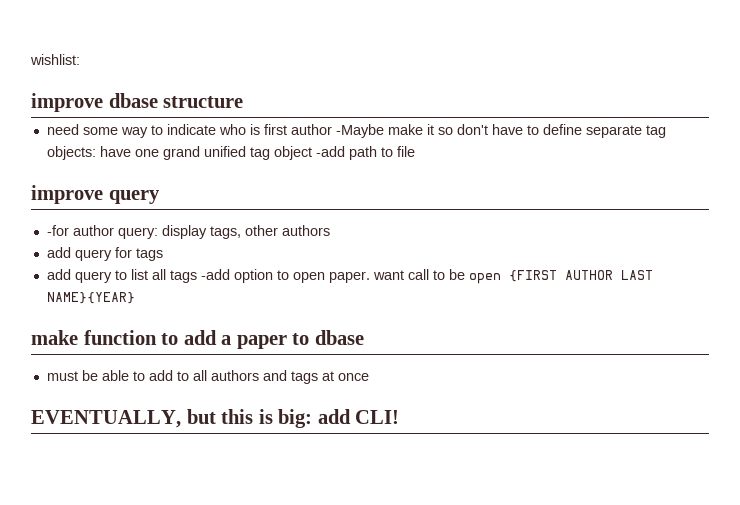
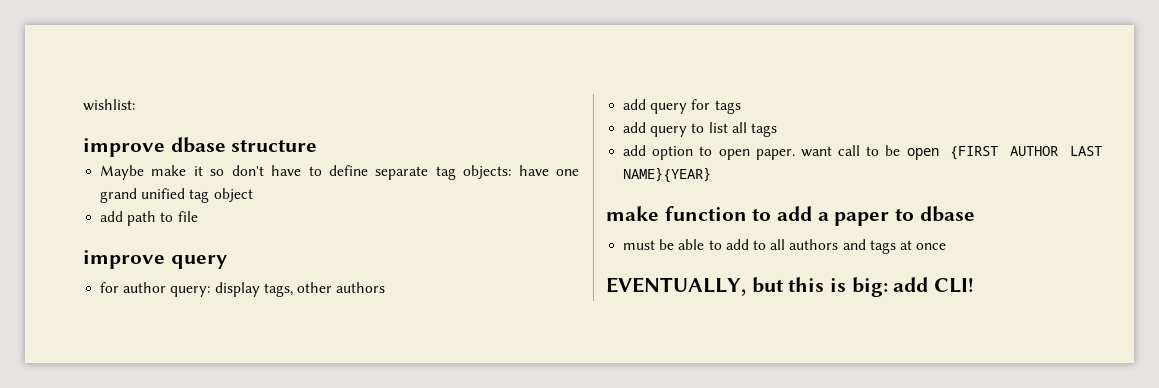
- need some way to indicate who is first author -Maybe make it so don't have to define separate tag objects: have one grand unified tag object -add path to file
+ Maybe make it so don't have to define separate tag objects: have one grand unified tag object
+ add path to file
- -for author query: display tags, other authors
+ for author query: display tags, other authors
- add query to list all tags -add option to open paper. want call to be open {FIRST AUTHOR LAST NAME}{YEAR}
+ add query to list all tags
+ add option to open paper. want call to be open {FIRST AUTHOR LAST NAME}{YEAR}

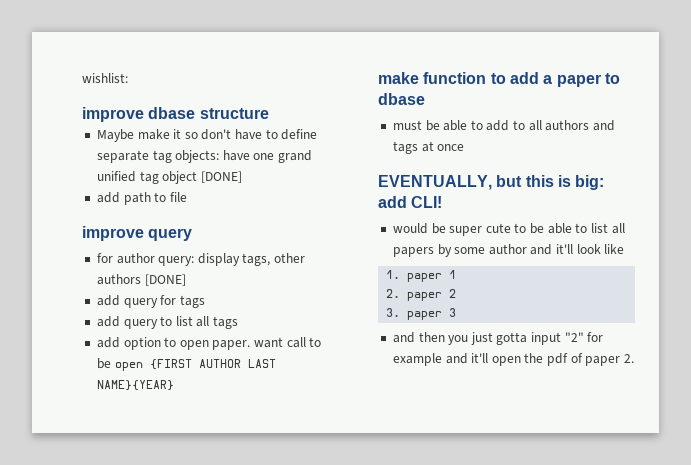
- Maybe make it so don't have to define separate tag objects: have one grand unified tag object
+ Maybe make it so don't have to define separate tag objects: have one grand unified tag object [DONE]
- for author query: display tags, other authors
+ for author query: display tags, other authors [DONE]
+ would be super cute to be able to list all papers by some author and it'll look like
+ 1. paper 1
+ 2. paper 2
+ 3. paper 3
+ and then you just gotta input "2" for example and it'll open the pdf of paper 2.

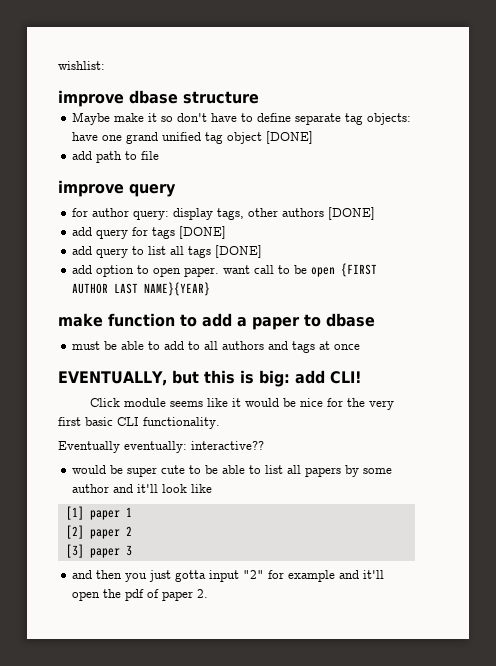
- add query for tags
+ add query for tags [DONE]
- add query to list all tags
+ add query to list all tags [DONE]
+ Click module seems like it would be nice for the very first basic CLI functionality.
+ Eventually eventually: interactive??
- 1. paper 1
+ [1] paper 1
- 2. paper 2
+ [2] paper 2
- 3. paper 3
+ [3] paper 3

